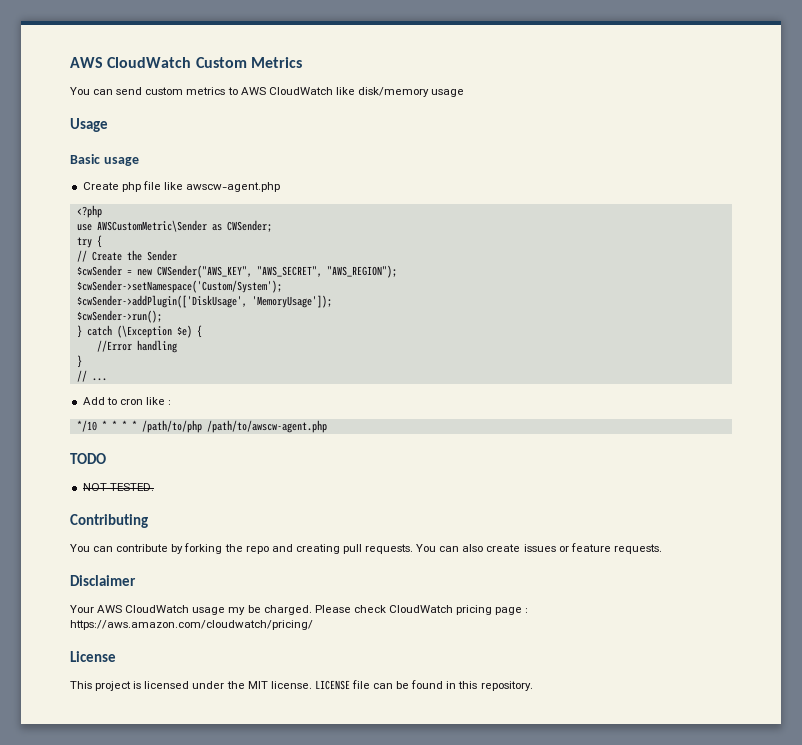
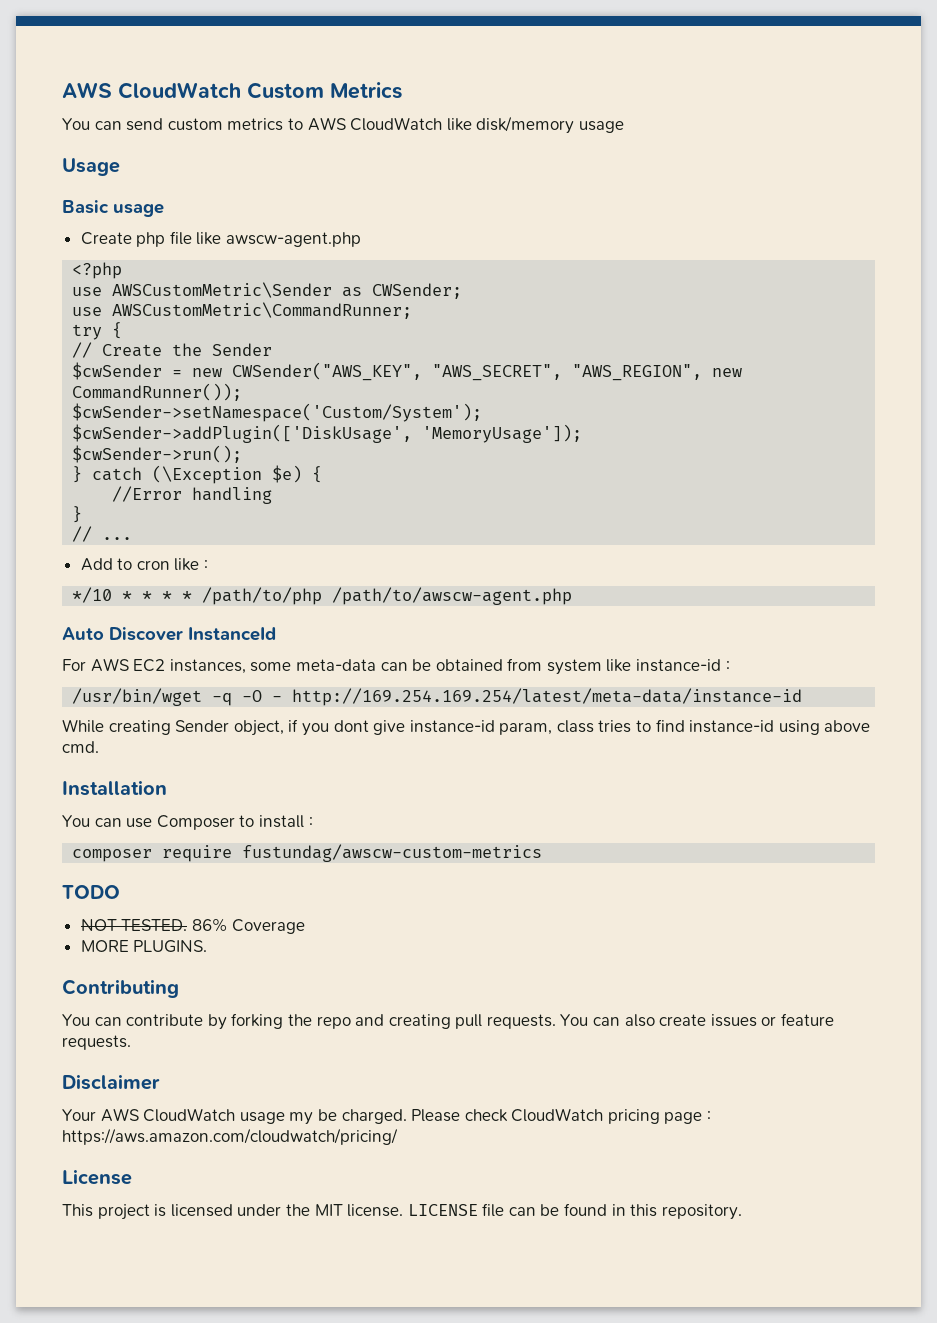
+ use AWSCustomMetric\CommandRunner;
- $cwSender = new CWSender("AWS_KEY", "AWS_SECRET", "AWS_REGION");
+ $cwSender = new CWSender("AWS_KEY", "AWS_SECRET", "AWS_REGION", new CommandRunner());
+ Auto Discover InstanceId
+ For AWS EC2 instances, some meta-data can be obtained from system like instance-id :
+ /usr/bin/wget -q -O - http://169.254.169.254/latest/meta-data/instance-id
+ While creating Sender object, if you dont give instance-id param, class tries to find instance-id using above cmd.
+ Installation
+ You can use Composer to install :
+ composer require fustundag/awscw-custom-metrics
+ 86% Coverage
+ MORE PLUGINS.

